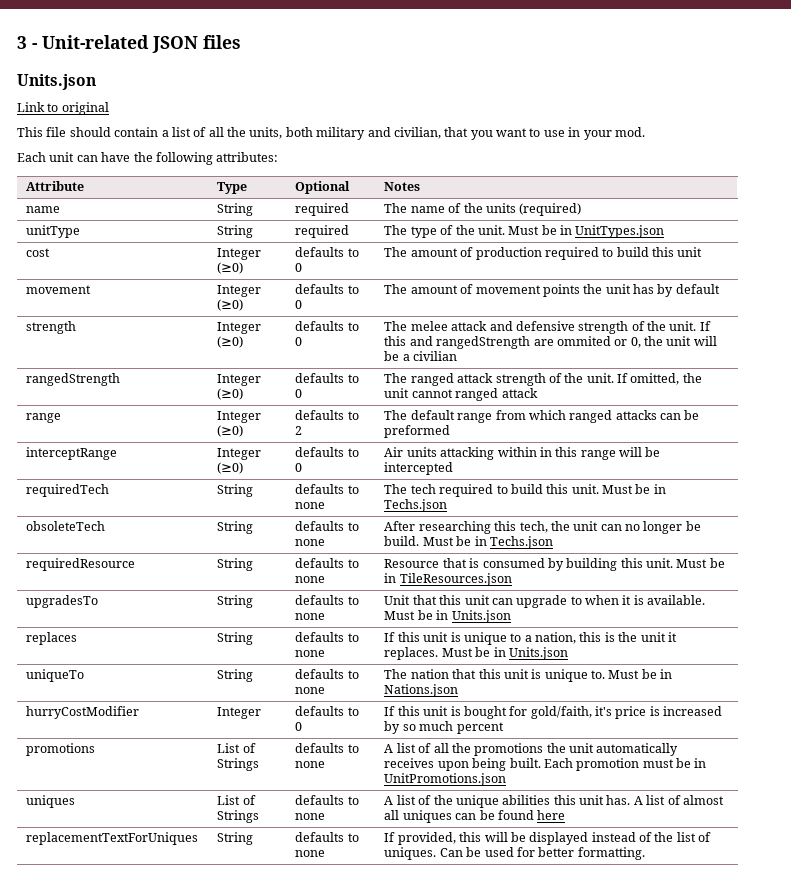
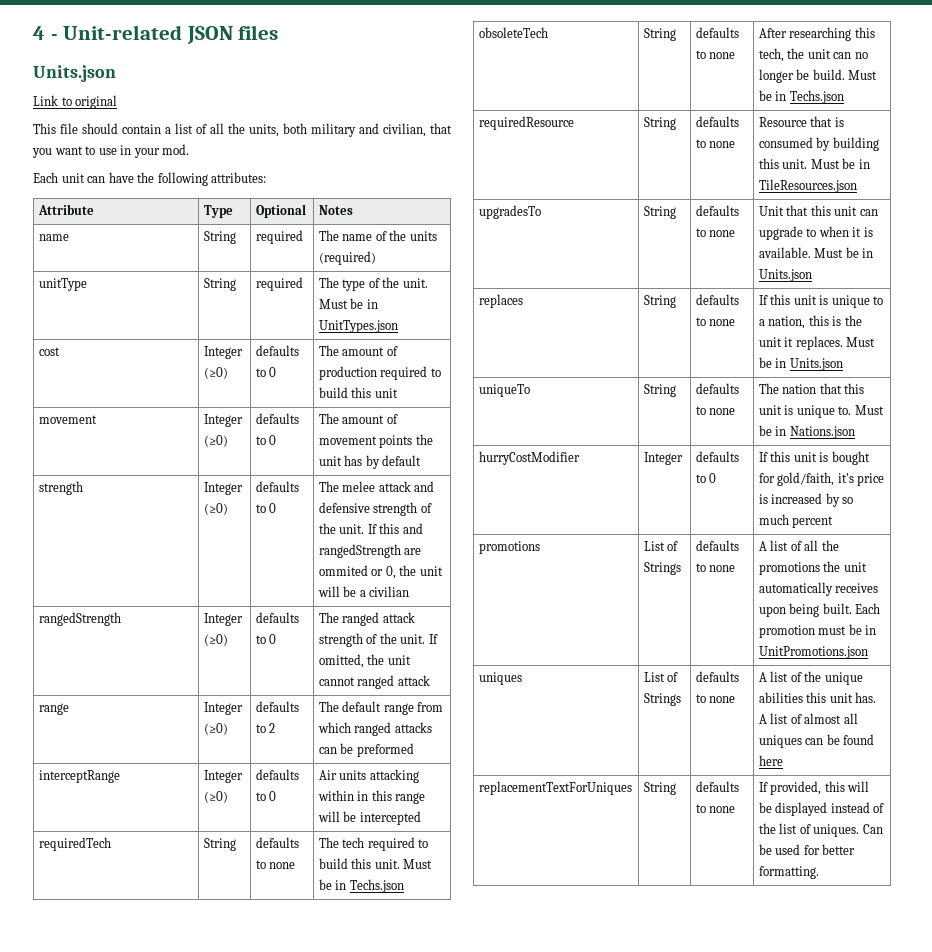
- 3 - Unit-related JSON files
+ 4 - Unit-related JSON files

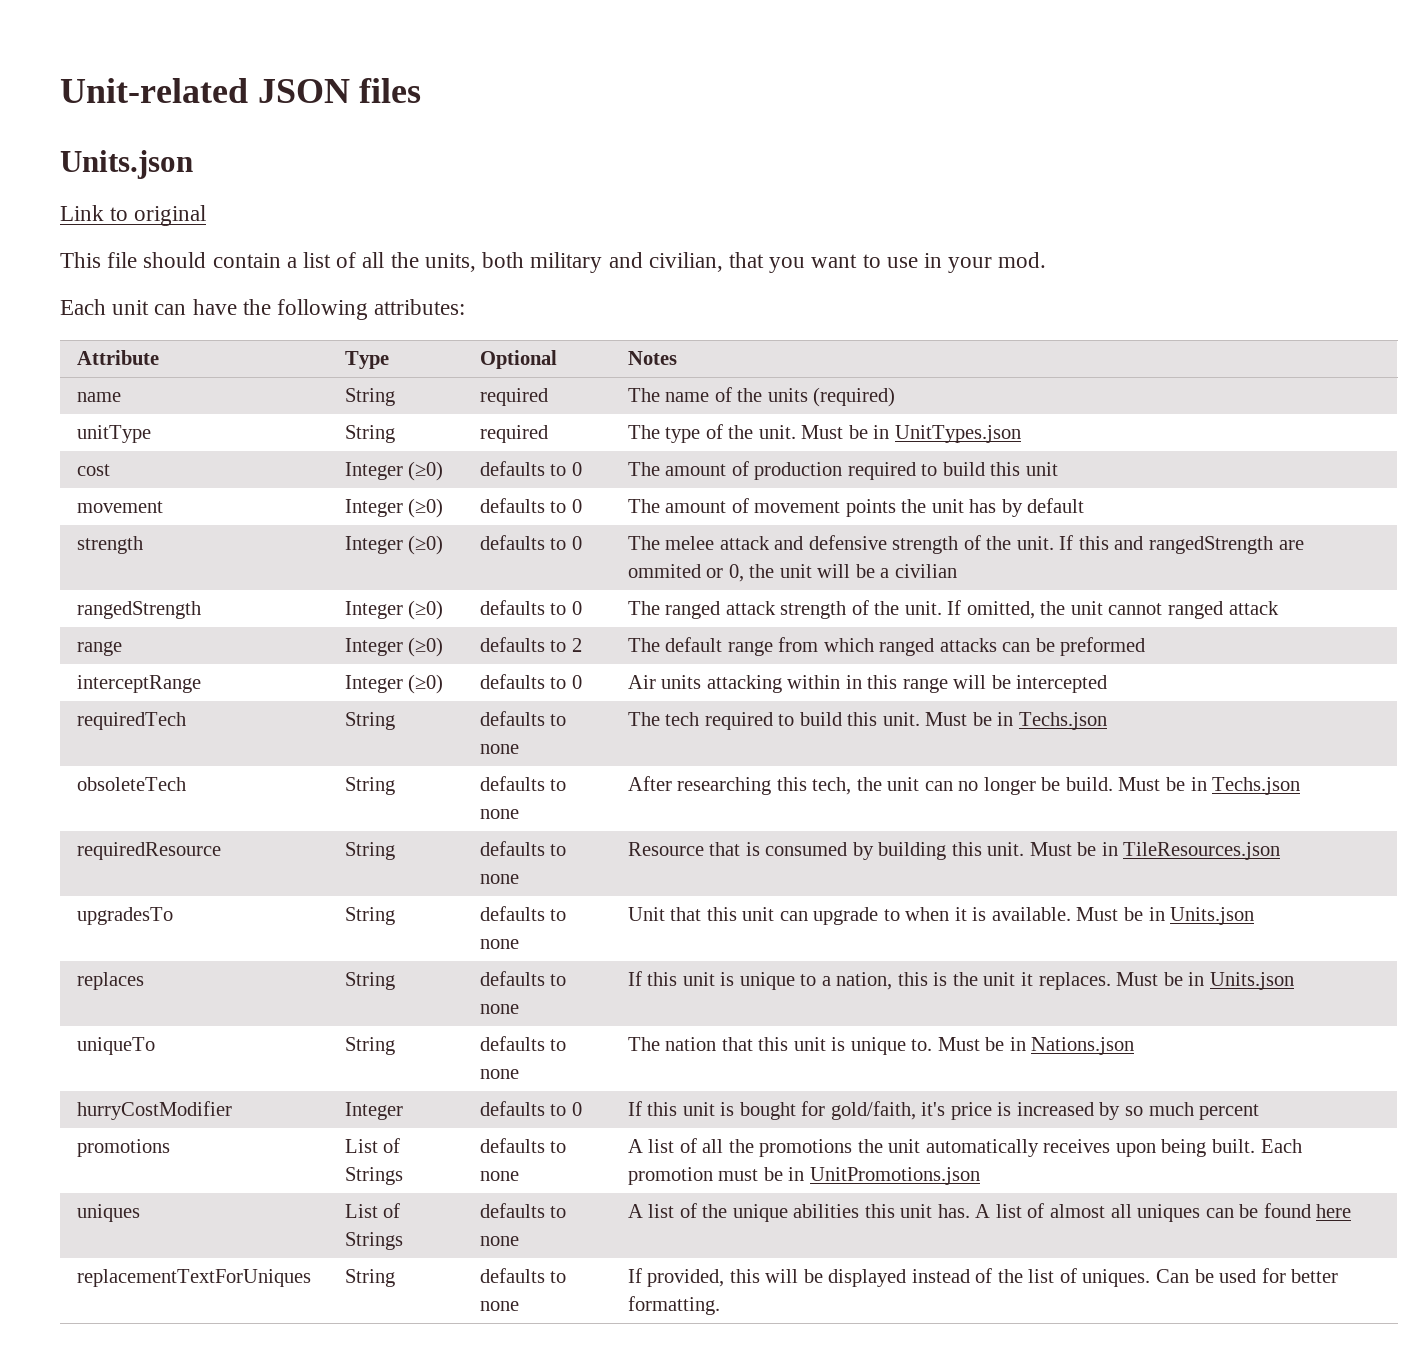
- 4 - Unit-related JSON files
+ Unit-related JSON files

